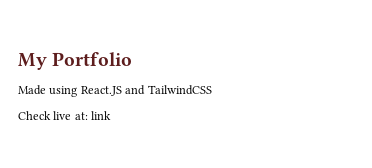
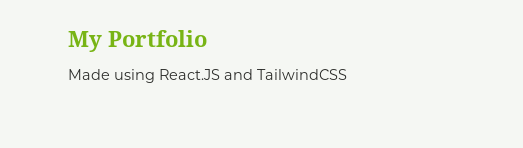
- Check live at: link

